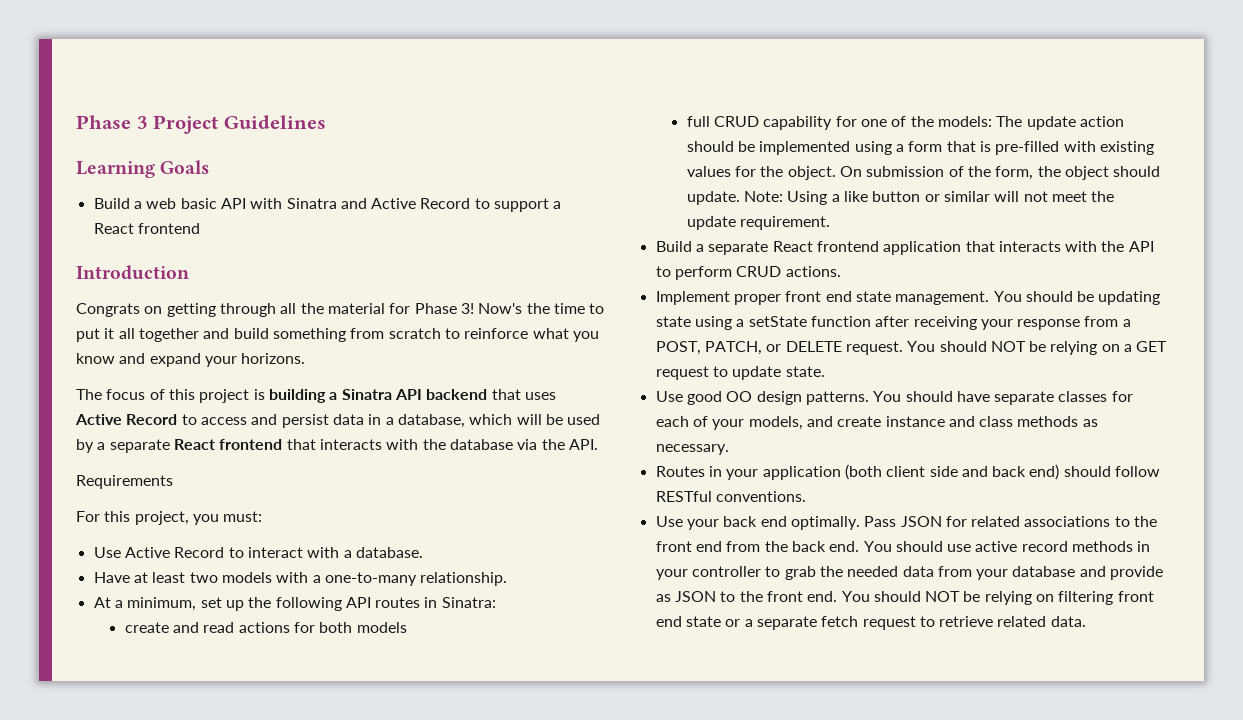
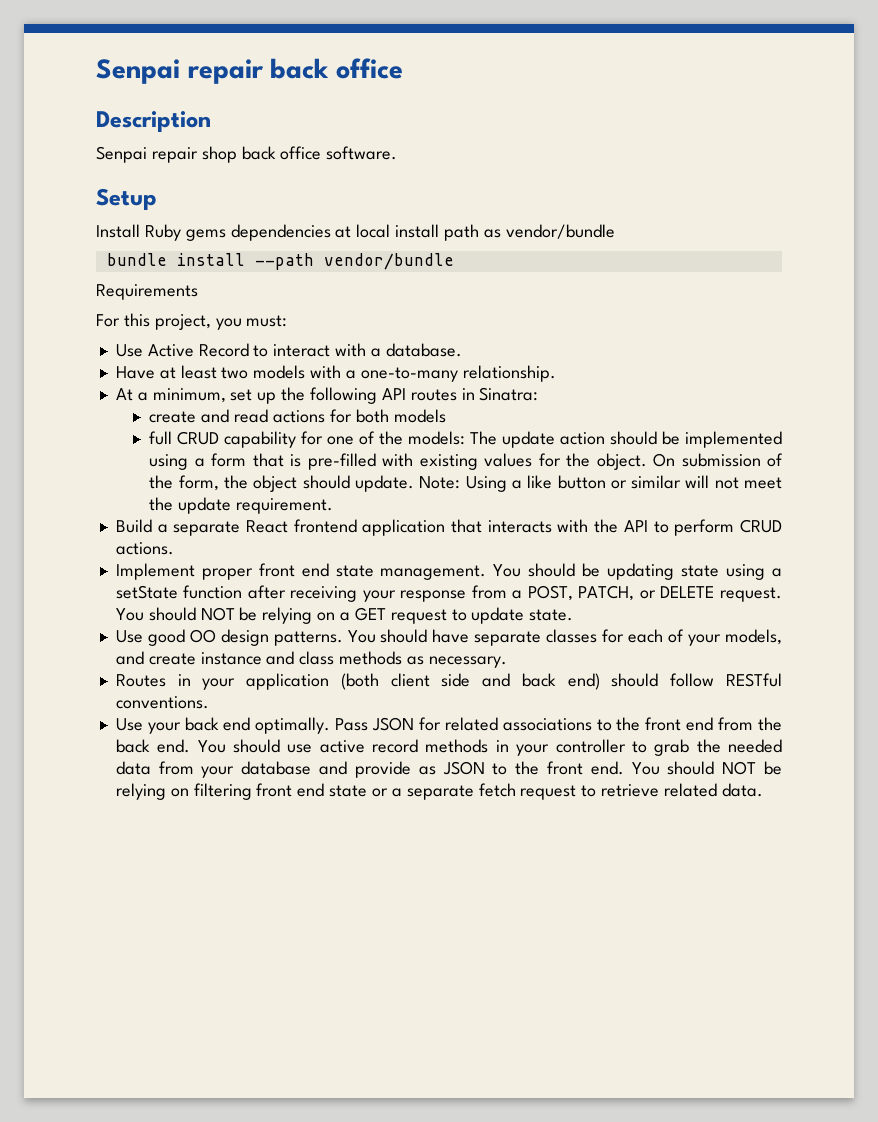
- Phase 3 Project Guidelines
- Learning Goals
- Build a web basic API with Sinatra and Active Record to support a React frontend
- Introduction
- Congrats on getting through all the material for Phase 3! Now's the time to put it all together and build something from scratch to reinforce what you know and expand your horizons.
- The focus of this project is building a Sinatra API backend that uses Active Record to access and persist data in a database, which will be used by a separate React frontend that interacts with the database via the API.
+ Senpai repair back office
+ Description
+ Senpai repair shop back office software.
+ Setup
+ Install Ruby gems dependencies at local install path as vendor/bundle
+ bundle install --path vendor/bundle

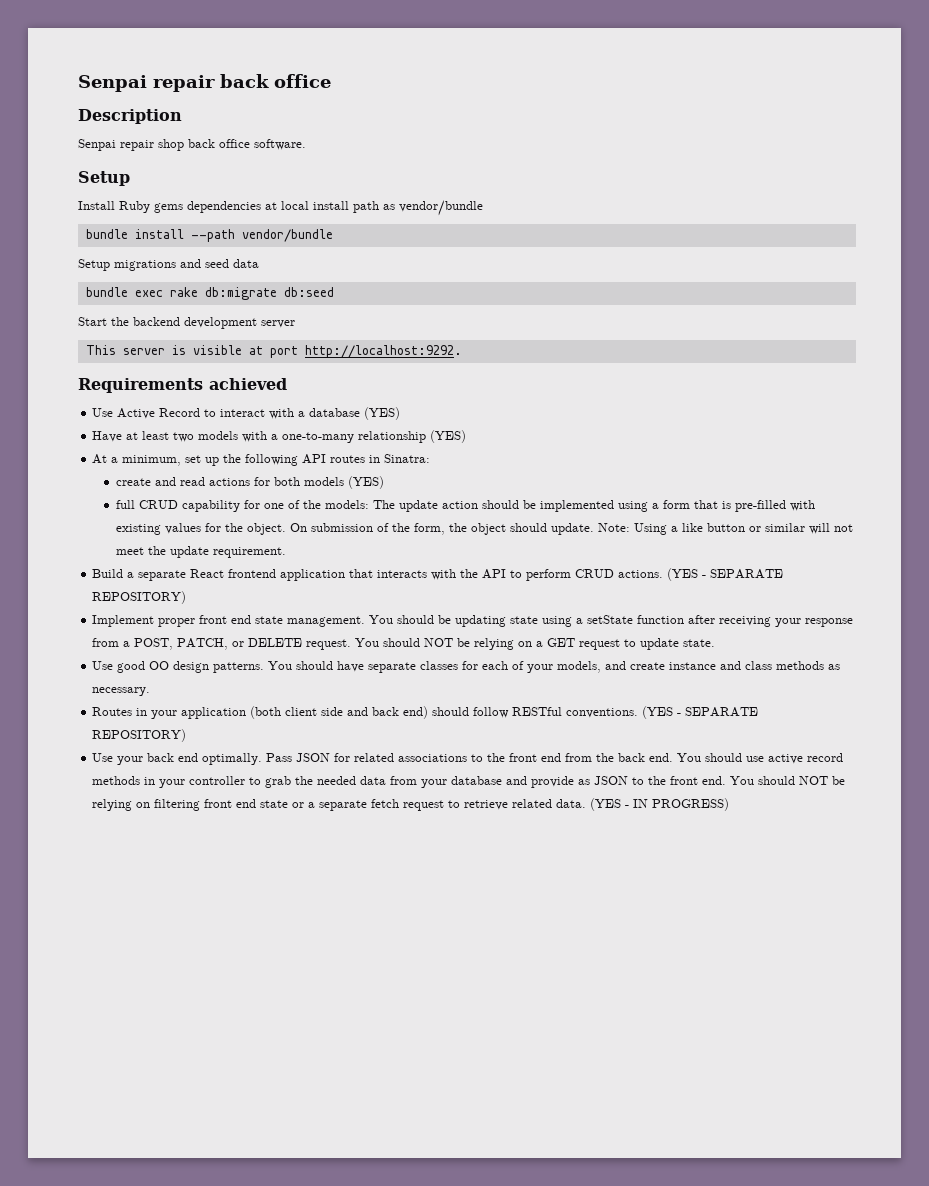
- Requirements
- For this project, you must:
+ Setup migrations and seed data
+ bundle exec rake db:migrate db:seed
+ Start the backend development server
+ This server is visible at port http://localhost:9292.
+ Requirements achieved
- Use Active Record to interact with a database.
+ Use Active Record to interact with a database (YES)
- Have at least two models with a one-to-many relationship.
+ Have at least two models with a one-to-many relationship (YES)
- create and read actions for both models
+ create and read actions for both models (YES)
- Build a separate React frontend application that interacts with the API to perform CRUD actions.
+ Build a separate React frontend application that interacts with the API to perform CRUD actions. (YES - SEPARATE REPOSITORY)
- Routes in your application (both client side and back end) should follow RESTful conventions.
+ Routes in your application (both client side and back end) should follow RESTful conventions. (YES - SEPARATE REPOSITORY)
+ (YES - IN PROGRESS)

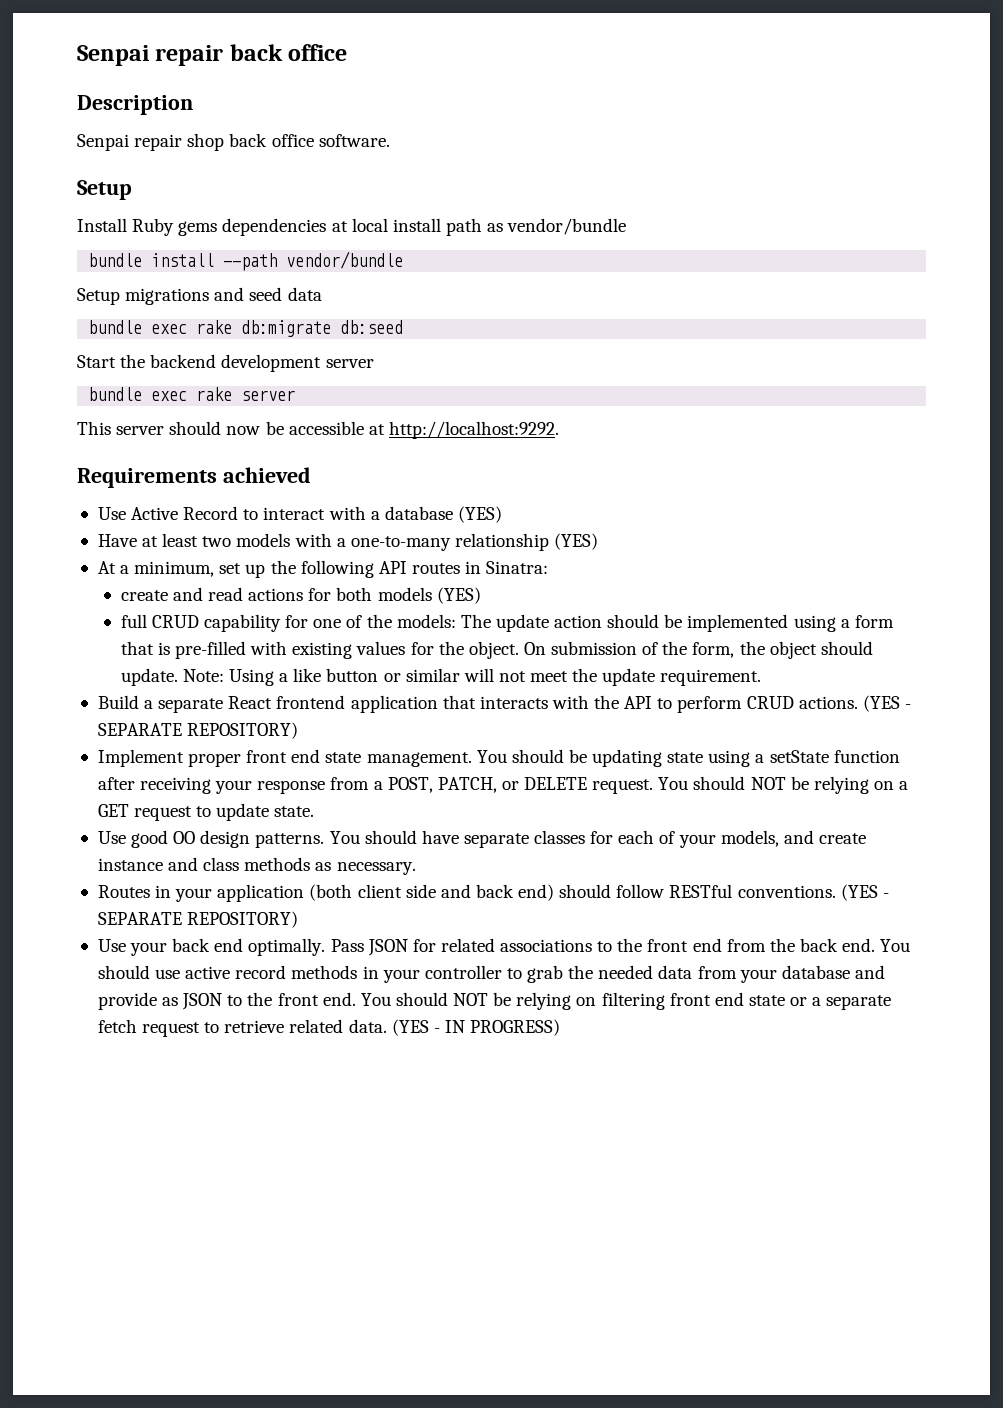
- This server is visible at port http://localhost:9292.
+ bundle exec rake server
+ This server should now be accessible at http://localhost:9292.

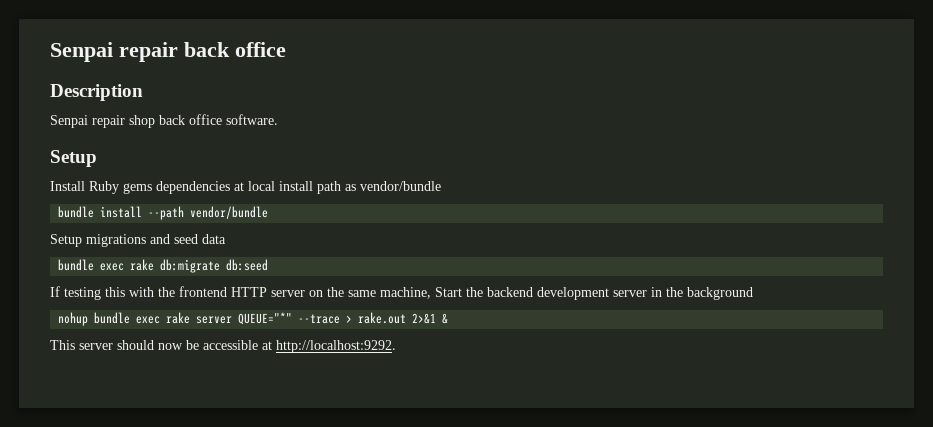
- Start the backend development server
- bundle exec rake server
+ If testing this with the frontend HTTP server on the same machine, Start the backend development server in the background
+ nohup bundle exec rake server QUEUE="*" --trace > rake.out 2>&1 &
- Requirements achieved
- Use Active Record to interact with a database (YES)
- Have at least two models with a one-to-many relationship (YES)
- At a minimum, set up the following API routes in Sinatra:
- create and read actions for both models (YES)
- full CRUD capability for one of the models: The update action should be implemented using a form that is pre-filled with existing values for the object. On submission of the form, the object should update. Note: Using a like button or similar will not meet the update requirement.
- Build a separate React frontend application that interacts with the API to perform CRUD actions. (YES - SEPARATE REPOSITORY)
- Implement proper front end state management. You should be updating state using a setState function after receiving your response from a POST, PATCH, or DELETE request. You should NOT be relying on a GET request to update state.
- Use good OO design patterns. You should have separate classes for each of your models, and create instance and class methods as necessary.
- Routes in your application (both client side and back end) should follow RESTful conventions. (YES - SEPARATE REPOSITORY)
- Use your back end optimally. Pass JSON for related associations to the front end from the back end. You should use active record methods in your controller to grab the needed data from your database and provide as JSON to the front end. You should NOT be relying on filtering front end state or a separate fetch request to retrieve related data. (YES - IN PROGRESS)

